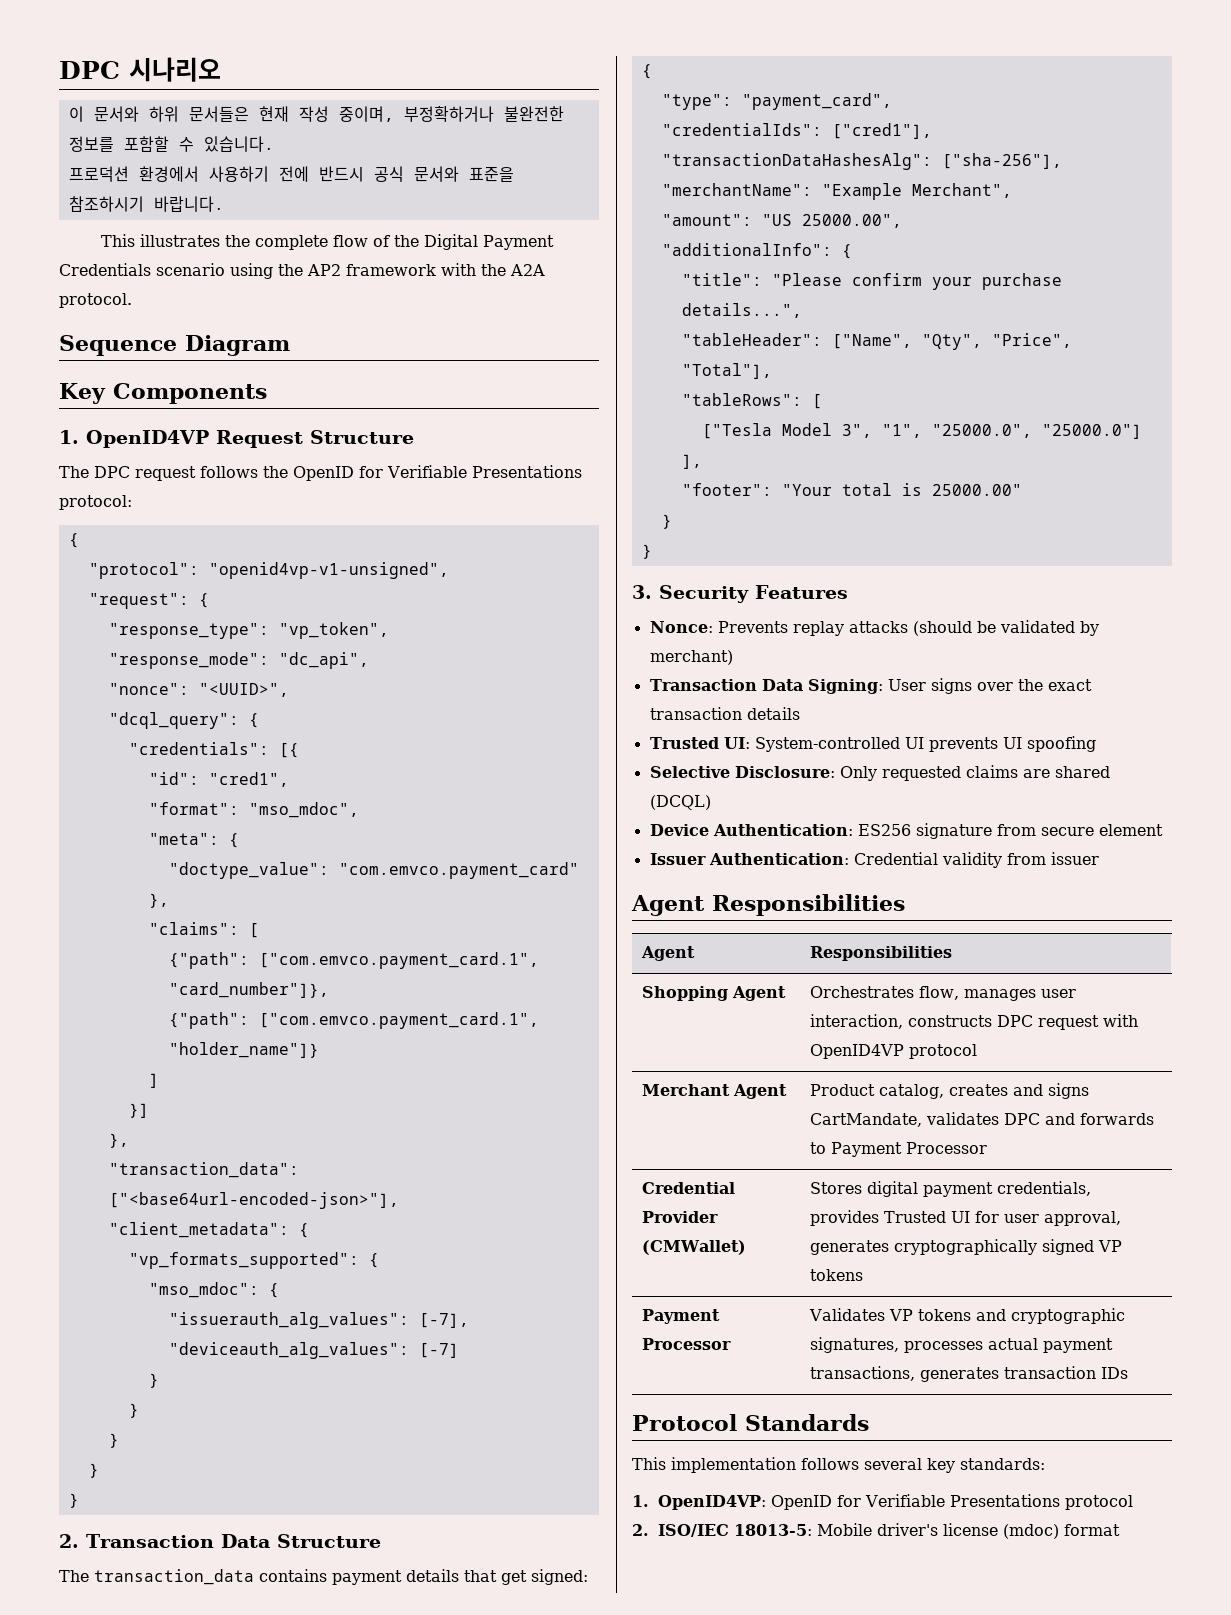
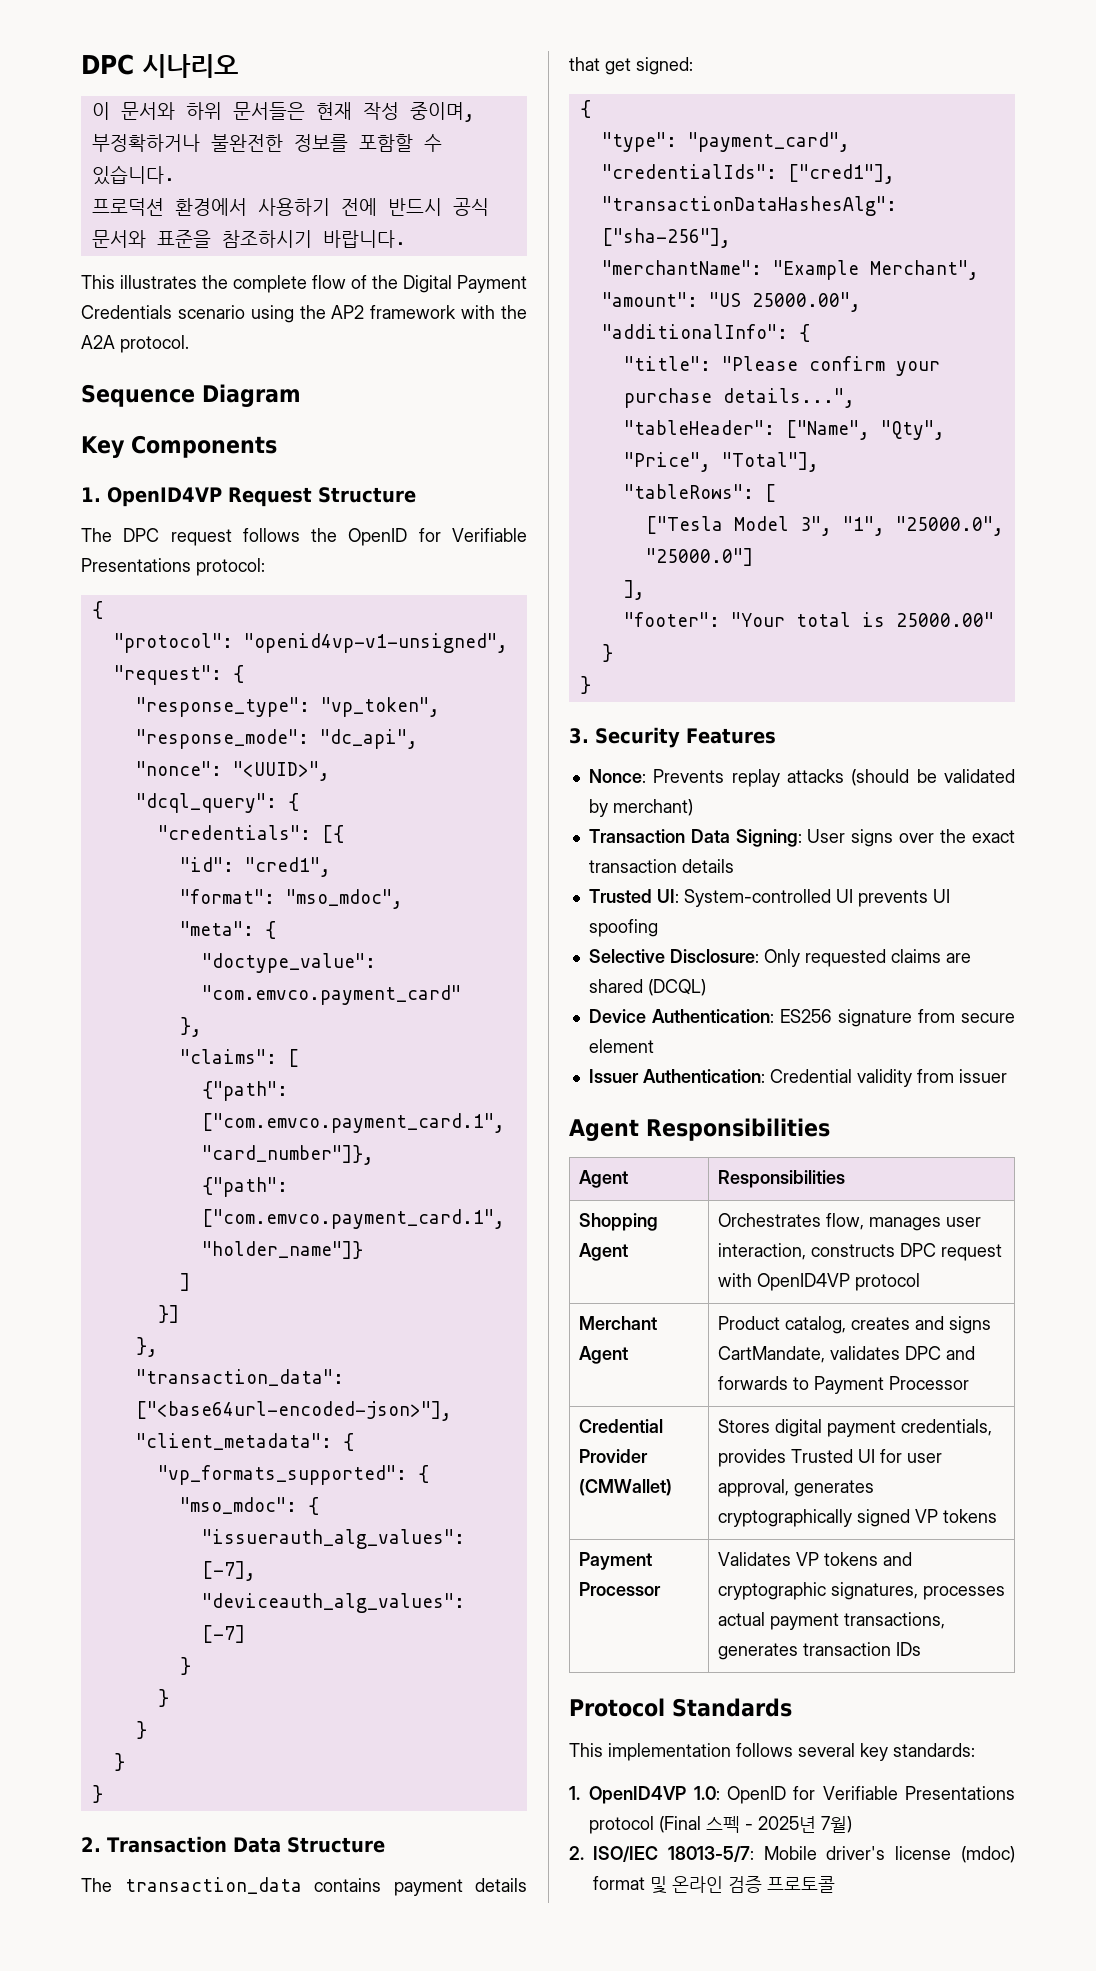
- 1. OpenID4VP: OpenID for Verifiable Presentations protocol
+ 1. OpenID4VP 1.0: OpenID for Verifiable Presentations protocol (Final 스펙 - 2025년 7월)
- 2. ISO/IEC 18013-5: Mobile driver's license (mdoc) format
+ 2. ISO/IEC 18013-5/7: Mobile driver's license (mdoc) format 및 온라인 검증 프로토콜

